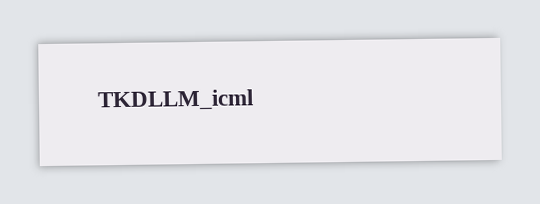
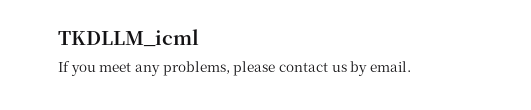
+ If you meet any problems, please contact us by email.

